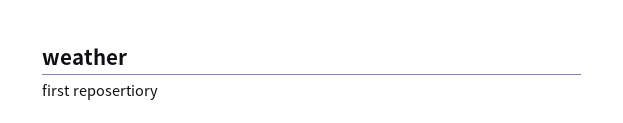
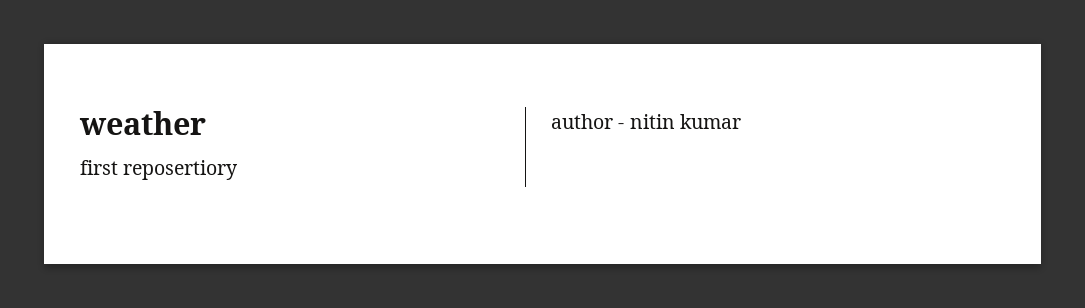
+ author - nitin kumar

